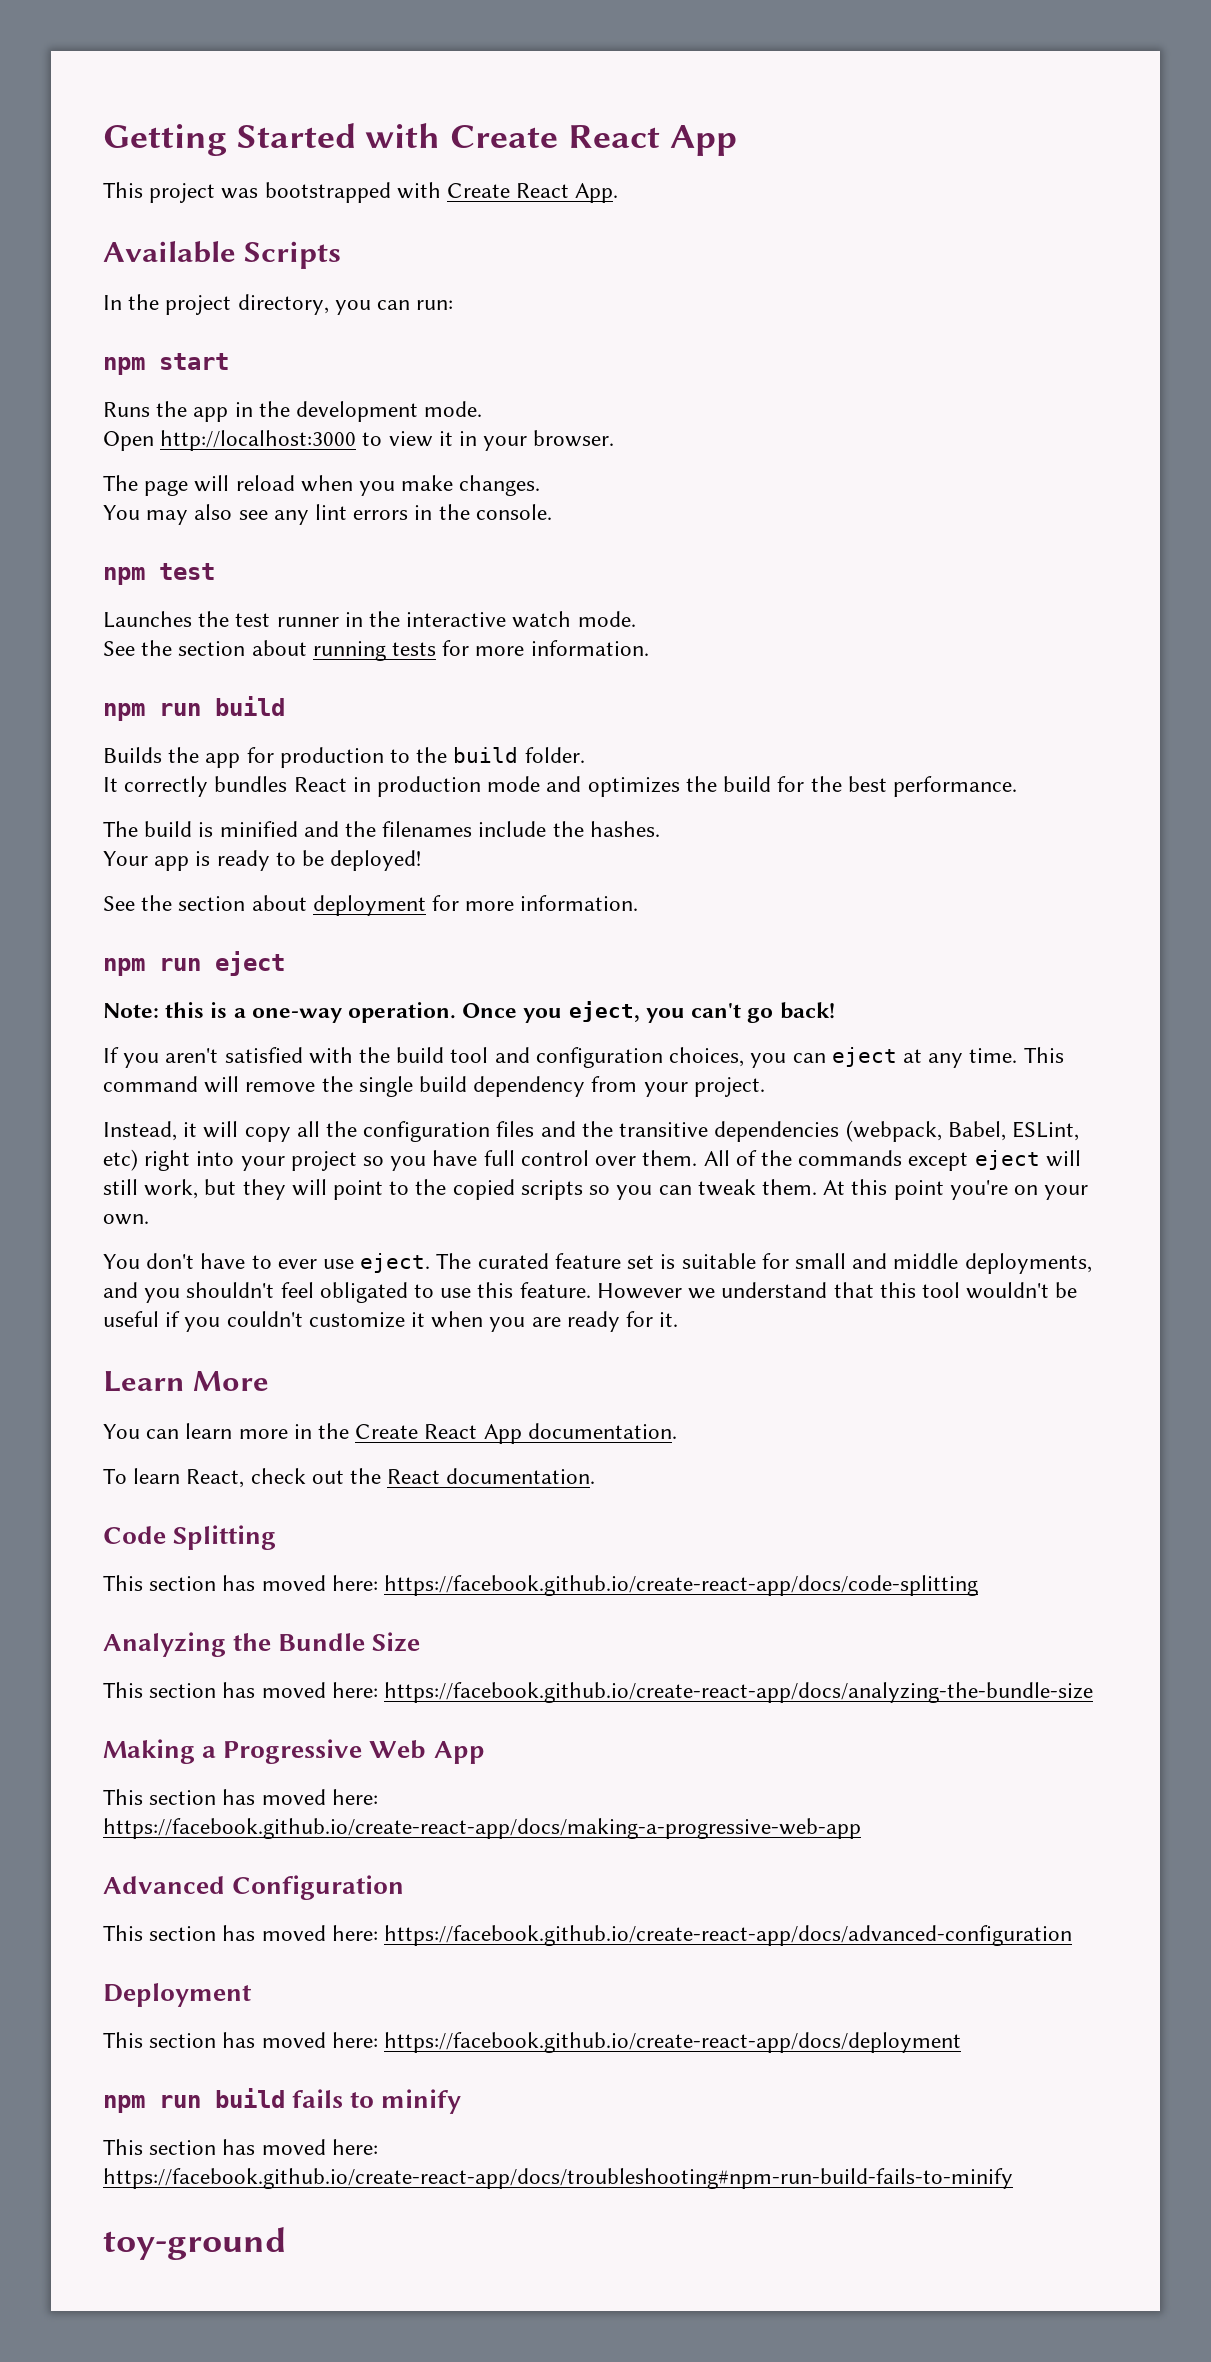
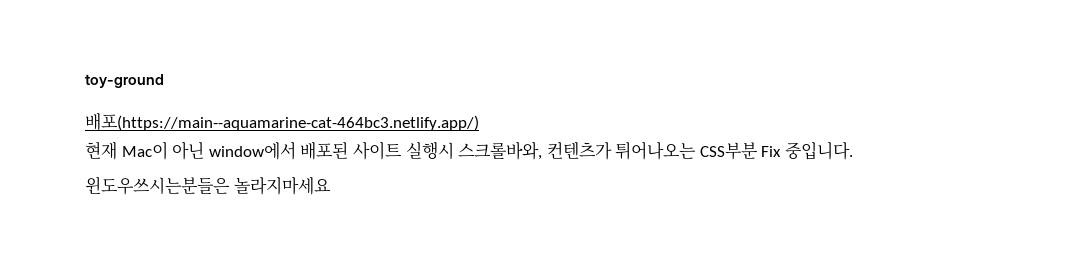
- Getting Started with Create React App
- This project was bootstrapped with Create React App.
- Available Scripts
- In the project directory, you can run:
- npm start
- Runs the app in the development mode.
- Open http://localhost:3000 to view it in your browser.
- The page will reload when you make changes.
- You may also see any lint errors in the console.
- npm test
- Launches the test runner in the interactive watch mode.
- See the section about running tests for more information.
- npm run build
- Builds the app for production to the build folder.
- It correctly bundles React in production mode and optimizes the build for the best performance.
- The build is minified and the filenames include the hashes.
- Your app is ready to be deployed!
- See the section about deployment for more information.
- npm run eject
- Note: this is a one-way operation. Once you eject, you can't go back!
- If you aren't satisfied with the build tool and configuration choices, you can eject at any time. This command will remove the single build dependency from your project.
- Instead, it will copy all the configuration files and the transitive dependencies (webpack, Babel, ESLint, etc) right into your project so you have full control over them. All of the commands except eject will still work, but they will point to the copied scripts so you can tweak them. At this point you're on your own.
- You don't have to ever use eject. The curated feature set is suitable for small and middle deployments, and you shouldn't feel obligated to use this feature. However we understand that this tool wouldn't be useful if you couldn't customize it when you are ready for it.
- Learn More
- You can learn more in the Create React App documentation.
- To learn React, check out the React documentation.
- Code Splitting
- This section has moved here: https://facebook.github.io/create-react-app/docs/code-splitting
- Analyzing the Bundle Size
- This section has moved here: https://facebook.github.io/create-react-app/docs/analyzing-the-bundle-size
- Making a Progressive Web App
- This section has moved here: https://facebook.github.io/create-react-app/docs/making-a-progressive-web-app
- Advanced Configuration
- This section has moved here: https://facebook.github.io/create-react-app/docs/advanced-configuration
- Deployment
- This section has moved here: https://facebook.github.io/create-react-app/docs/deployment
- npm run build fails to minify
- This section has moved here: https://facebook.github.io/create-react-app/docs/troubleshooting#npm-run-build-fails-to-minify
  toy-ground
+ 배포(https://main--aquamarine-cat-464bc3.netlify.app/)
+ 현재 Mac이 아닌 window에서 배포된 사이트 실행시 스크롤바와, 컨텐츠가 튀어나오는 CSS부분 Fix 중입니다.
+ 윈도우쓰시는분들은 놀라지마세요

